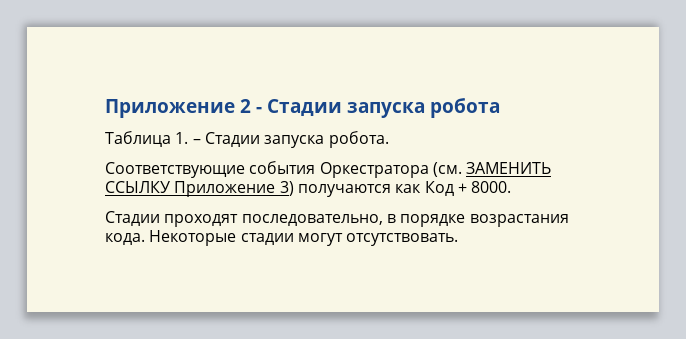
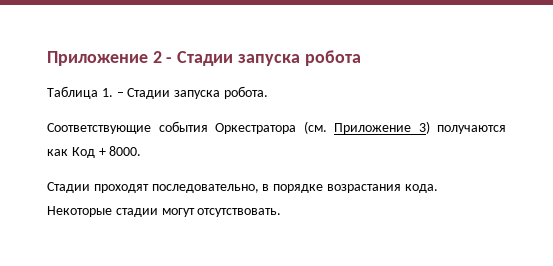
- Соответствующие события Оркестратора (см. ЗАМЕНИТЬ ССЫЛКУ Приложение 3) получаются как Код + 8000.
+ Соответствующие события Оркестратора (см. Приложение 3) получаются как Код + 8000.

